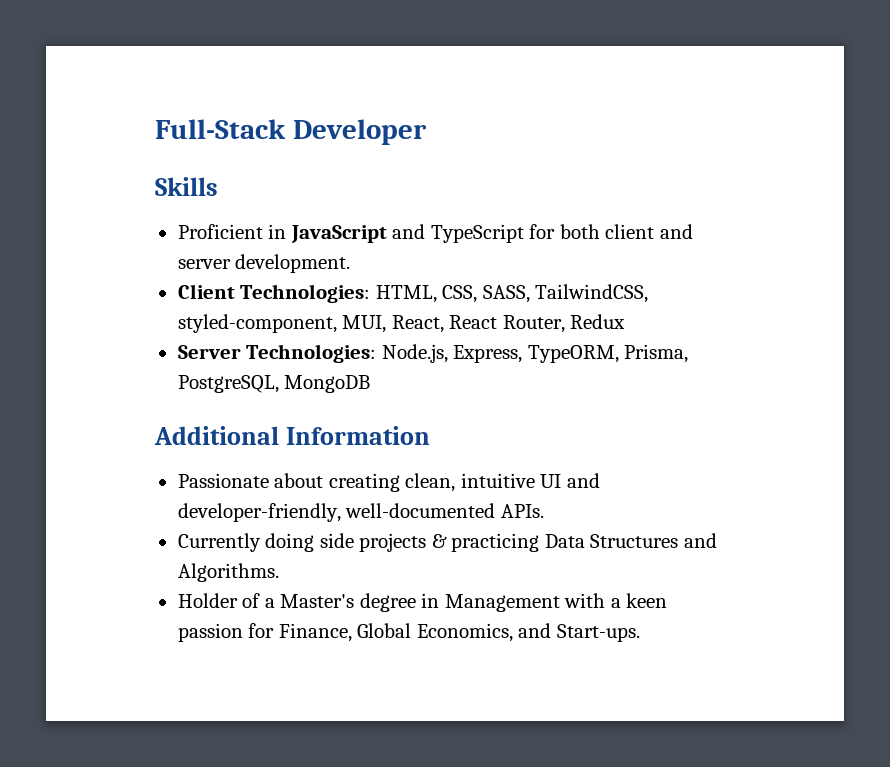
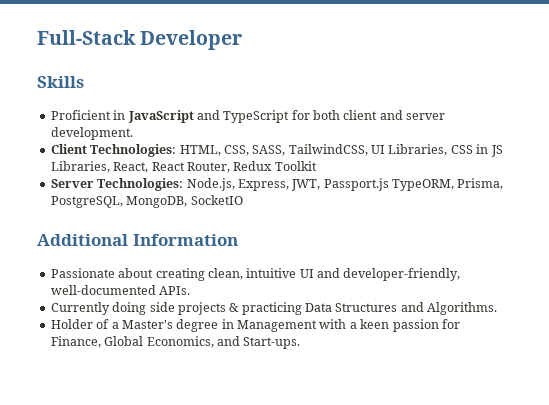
- Client Technologies: HTML, CSS, SASS, TailwindCSS, styled-component, MUI, React, React Router, Redux
+ Client Technologies: HTML, CSS, SASS, TailwindCSS, UI Libraries, CSS in JS Libraries, React, React Router, Redux Toolkit
- Server Technologies: Node.js, Express, TypeORM, Prisma, PostgreSQL, MongoDB
+ Server Technologies: Node.js, Express, JWT, Passport.js TypeORM, Prisma, PostgreSQL, MongoDB, SocketIO

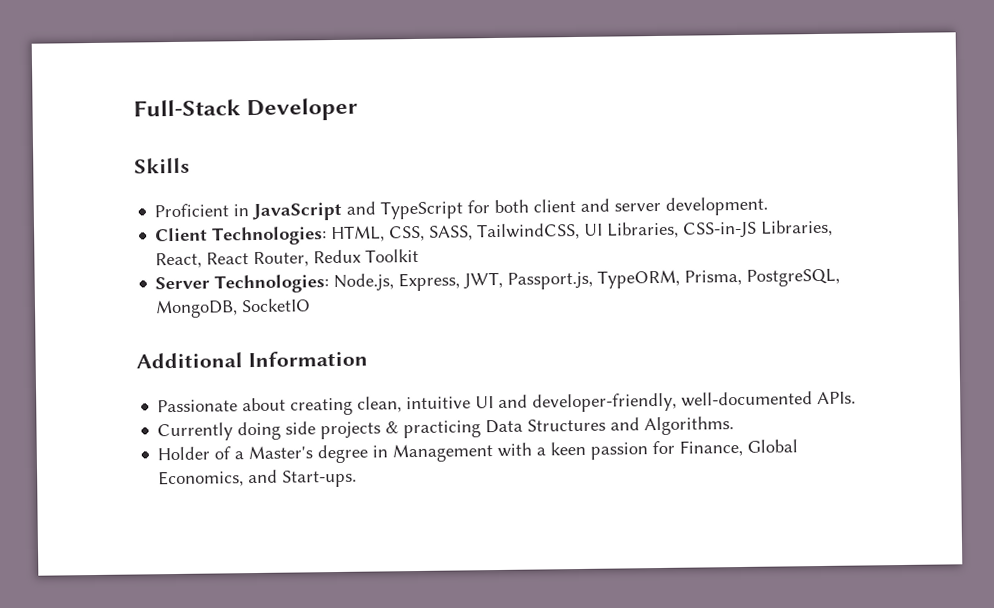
- Client Technologies: HTML, CSS, SASS, TailwindCSS, UI Libraries, CSS in JS Libraries, React, React Router, Redux Toolkit
+ Client Technologies: HTML, CSS, SASS, TailwindCSS, UI Libraries, CSS-in-JS Libraries, React, React Router, Redux Toolkit
- Server Technologies: Node.js, Express, JWT, Passport.js TypeORM, Prisma, PostgreSQL, MongoDB, SocketIO
+ Server Technologies: Node.js, Express, JWT, Passport.js, TypeORM, Prisma, PostgreSQL, MongoDB, SocketIO

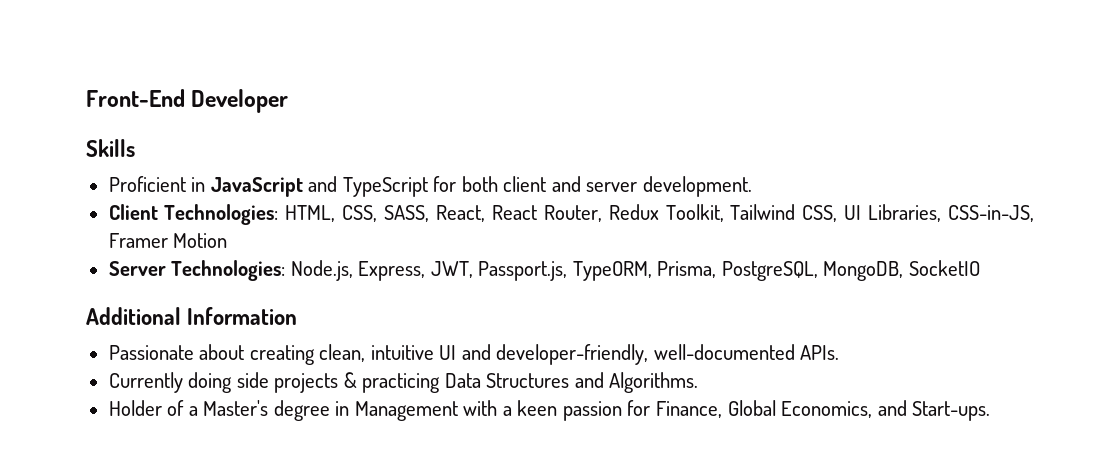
- Full-Stack Developer
+ Front-End Developer
- Client Technologies: HTML, CSS, SASS, TailwindCSS, UI Libraries, CSS-in-JS Libraries, React, React Router, Redux Toolkit
+ Client Technologies: HTML, CSS, SASS, React, React Router, Redux Toolkit, Tailwind CSS, UI Libraries, CSS-in-JS, Framer Motion

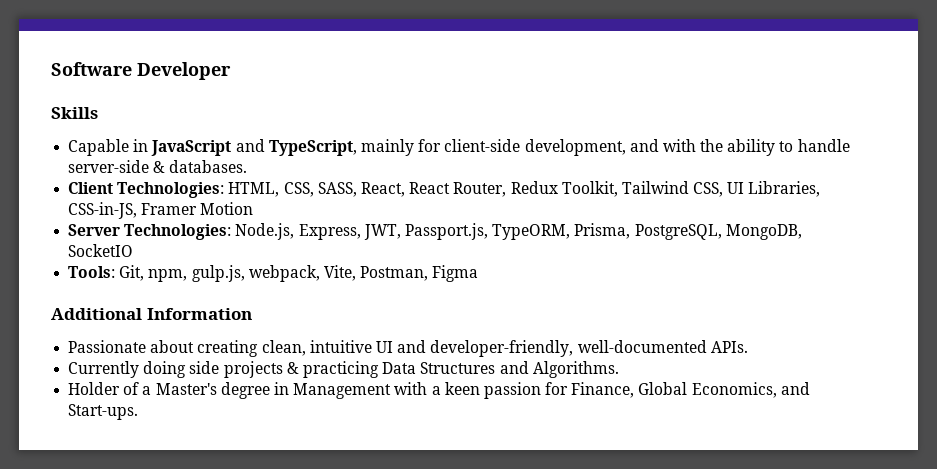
- Front-End Developer
+ Software Developer
- Proficient in JavaScript and TypeScript for both client and server development.
+ Capable in JavaScript and TypeScript, mainly for client-side development, and with the ability to handle server-side & databases.
+ Tools: Git, npm, gulp.js, webpack, Vite, Postman, Figma

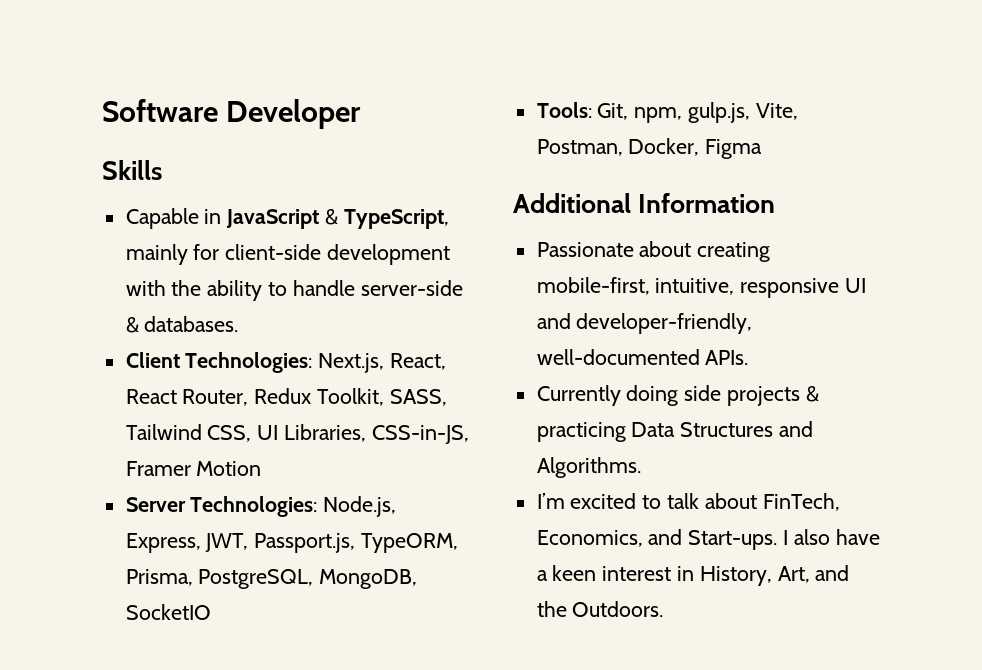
- Capable in JavaScript and TypeScript, mainly for client-side development, and with the ability to handle server-side & databases.
+ Capable in JavaScript & TypeScript, mainly for client-side development with the ability to handle server-side & databases.
- Client Technologies: HTML, CSS, SASS, React, React Router, Redux Toolkit, Tailwind CSS, UI Libraries, CSS-in-JS, Framer Motion
+ Client Technologies: Next.js, React, React Router, Redux Toolkit, SASS, Tailwind CSS, UI Libraries, CSS-in-JS, Framer Motion
- Tools: Git, npm, gulp.js, webpack, Vite, Postman, Figma
+ Tools: Git, npm, gulp.js, Vite, Postman, Docker, Figma
- Passionate about creating clean, intuitive UI and developer-friendly, well-documented APIs.
+ Passionate about creating mobile-first, intuitive, responsive UI and developer-friendly, well-documented APIs.
- Holder of a Master's degree in Management with a keen passion for Finance, Global Economics, and Start-ups.
+ I’m excited to talk about FinTech, Economics, and Start-ups. I also have a keen interest in History, Art, and the Outdoors.

